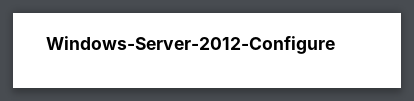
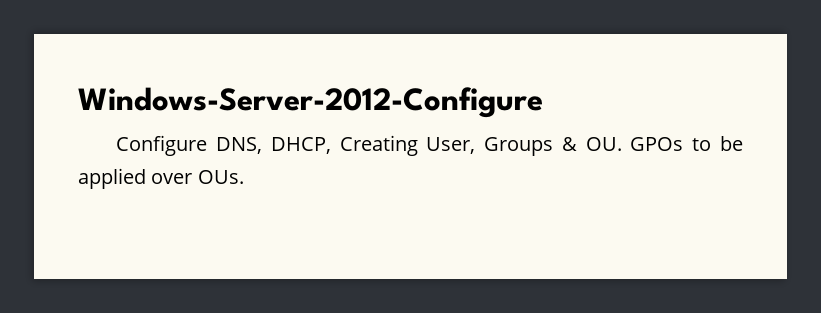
+ Configure DNS, DHCP, Creating User, Groups & OU. GPOs to be applied over OUs.

